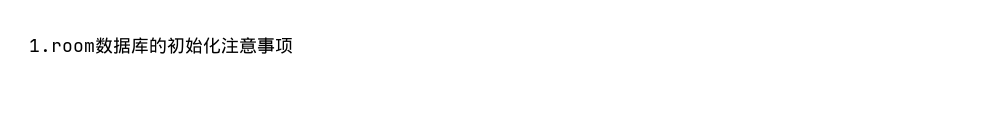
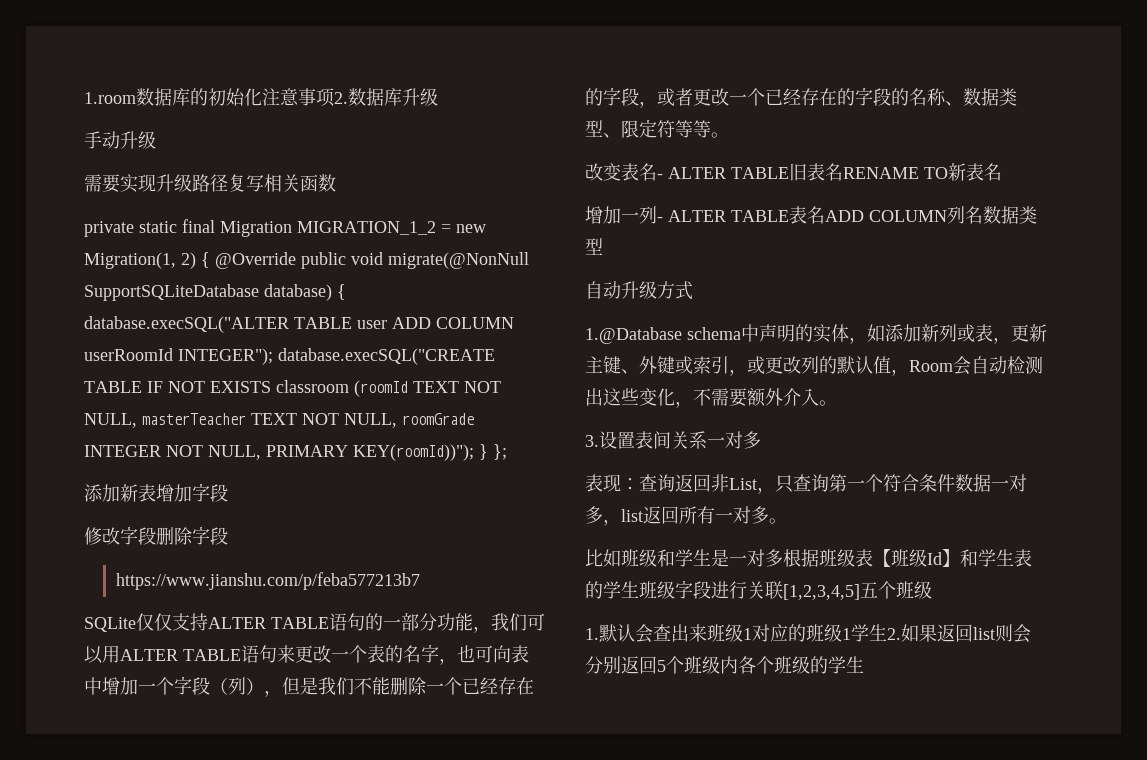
- 1.room数据库的初始化注意事项
+ 1.room数据库的初始化注意事项2.数据库升级
+ 手动升级
+ 需要实现升级路径复写相关函数
+ private static final Migration MIGRATION_1_2 = new Migration(1, 2) { @Override public void migrate(@NonNull SupportSQLiteDatabase database) { database.execSQL("ALTER TABLE user ADD COLUMN userRoomId INTEGER"); database.execSQL("CREATE TABLE IF NOT EXISTS classroom (roomId TEXT NOT NULL, masterTeacher TEXT NOT NULL, roomGrade INTEGER NOT NULL, PRIMARY KEY(roomId))"); } };
+ 添加新表增加字段
+ 修改字段删除字段
+ https://www.jianshu.com/p/feba577213b7
+ SQLite仅仅支持ALTER TABLE语句的一部分功能，我们可以用ALTER TABLE语句来更改一个表的名字，也可向表中增加一个字段（列），但是我们不能删除一个已经存在的字段，或者更改一个已经存在的字段的名称、数据类型、限定符等等。
+ 改变表名- ALTER TABLE旧表名RENAME TO新表名
+ 增加一列- ALTER TABLE表名ADD COLUMN列名数据类型
+ 自动升级方式
+ 1.@Database schema中声明的实体，如添加新列或表，更新主键、外键或索引，或更改列的默认值，Room会自动检测出这些变化，不需要额外介入。
+ 3.设置表间关系一对多
+ 表现：查询返回非List，只查询第一个符合条件数据一对多，list返回所有一对多。
+ 比如班级和学生是一对多根据班级表【班级Id】和学生表的学生班级字段进行关联[1,2,3,4,5]五个班级
+ 1.默认会查出来班级1对应的班级1学生2.如果返回list则会分别返回5个班级内各个班级的学生

